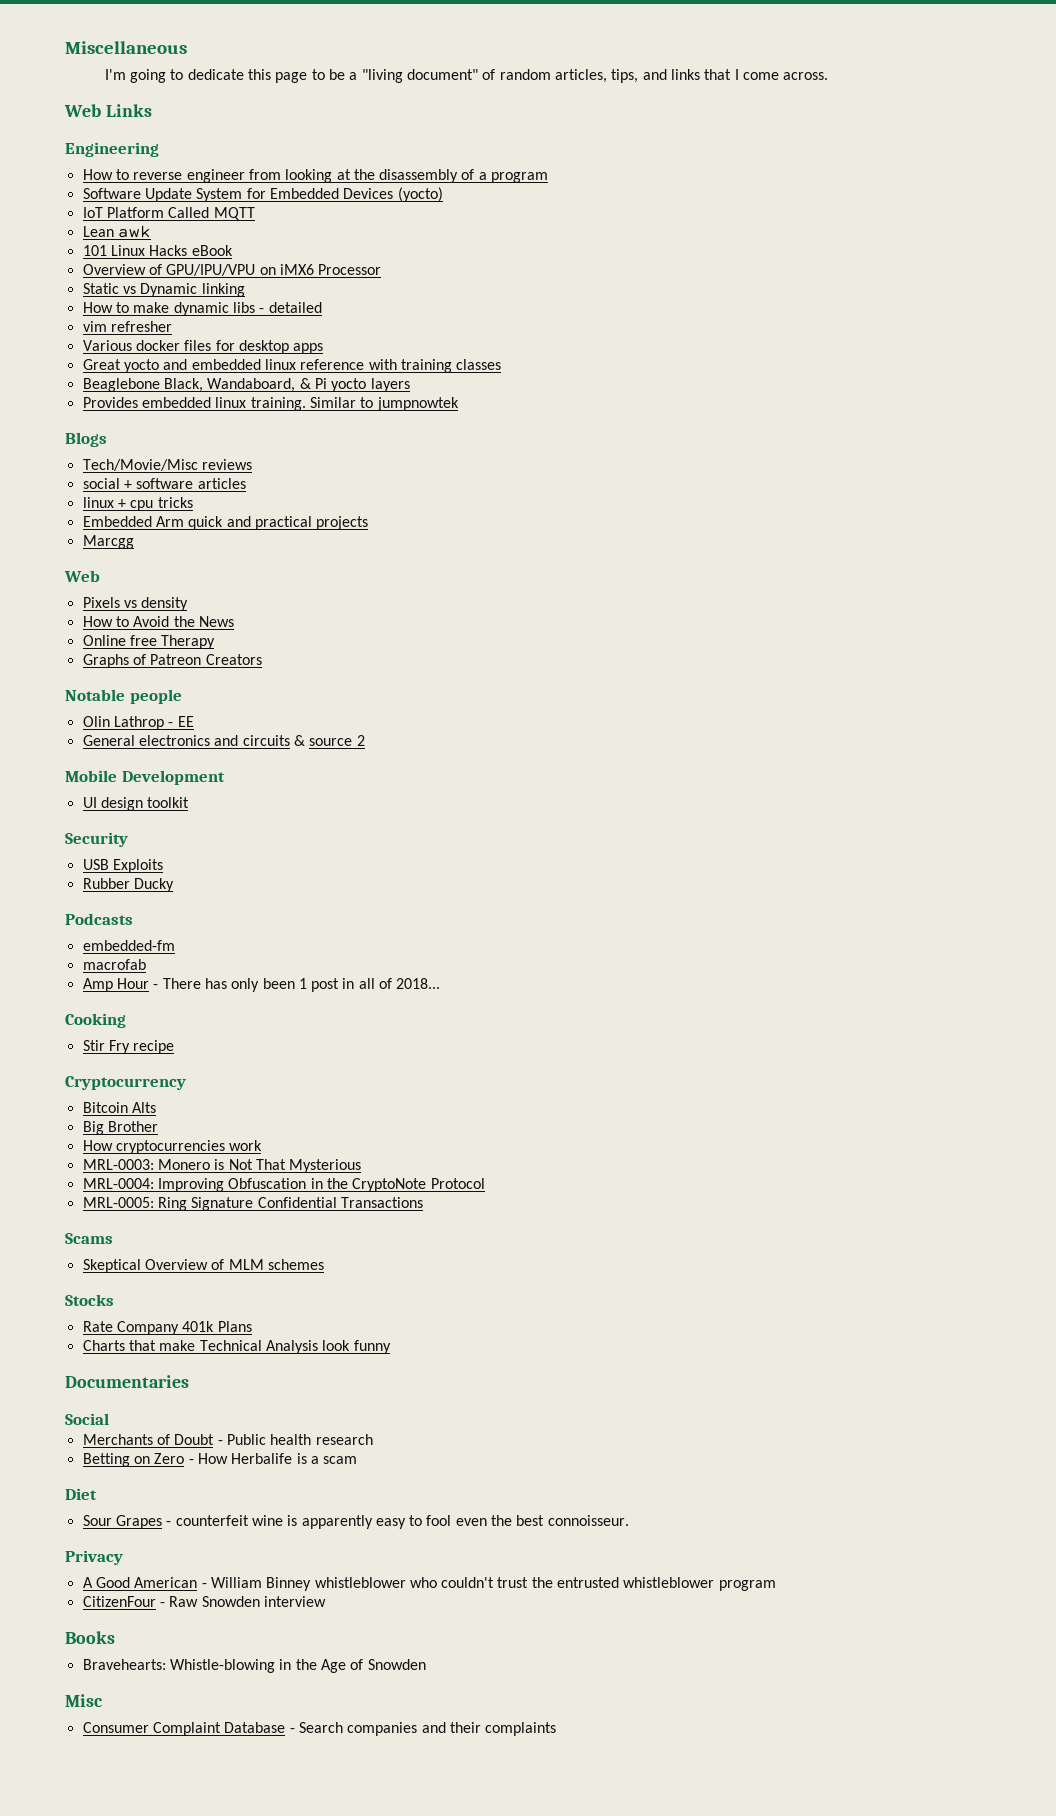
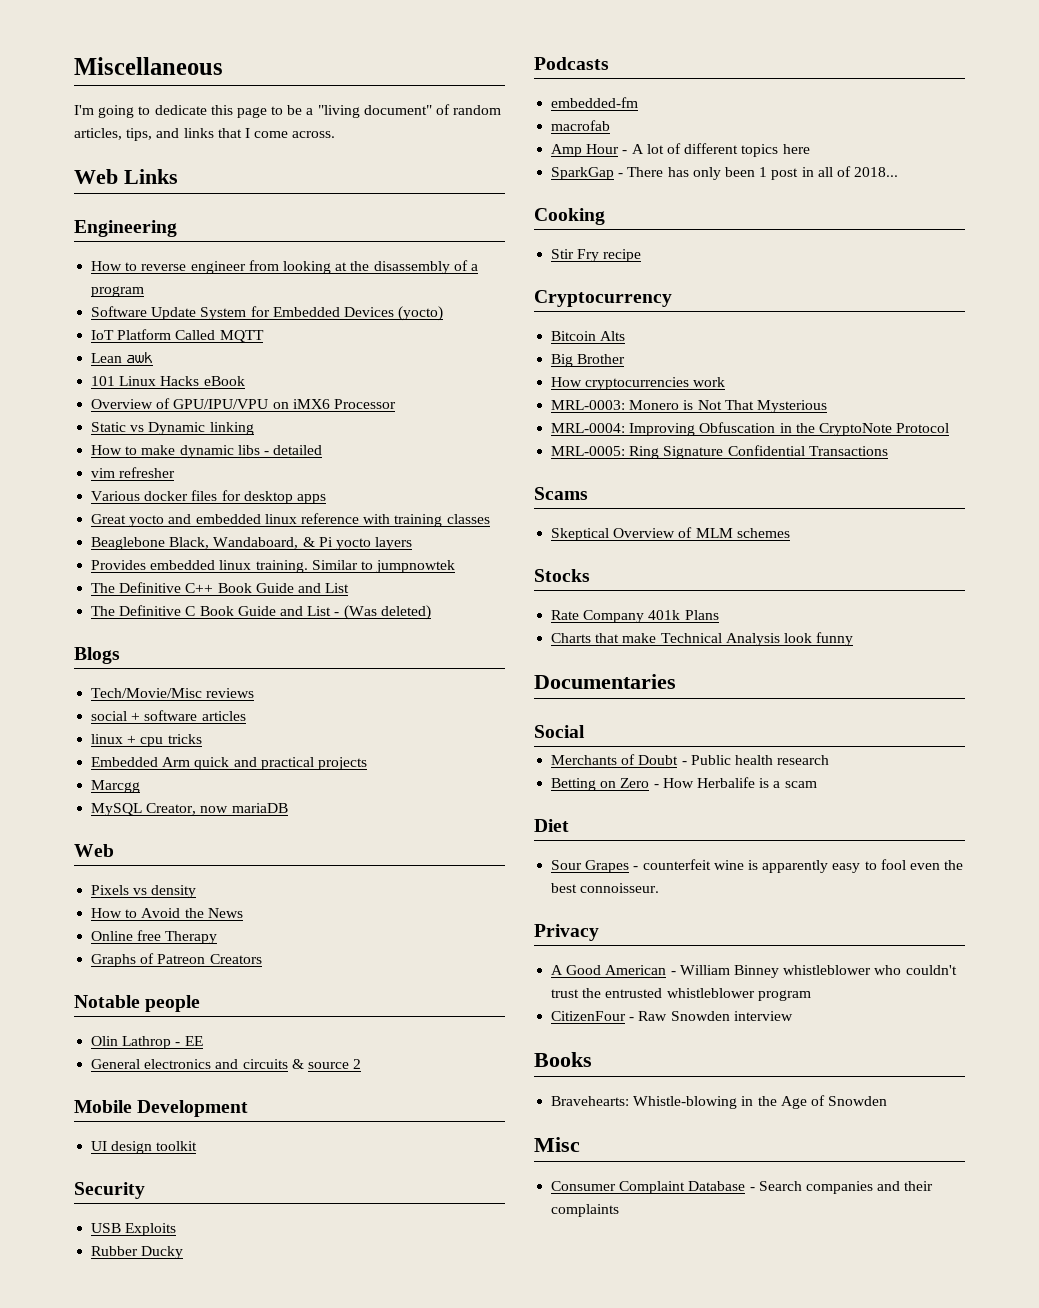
+ The Definitive C++ Book Guide and List
+ The Definitive C Book Guide and List - (Was deleted)
+ MySQL Creator, now mariaDB
- Amp Hour - There has only been 1 post in all of 2018...
+ Amp Hour - A lot of different topics here
+ SparkGap - There has only been 1 post in all of 2018...

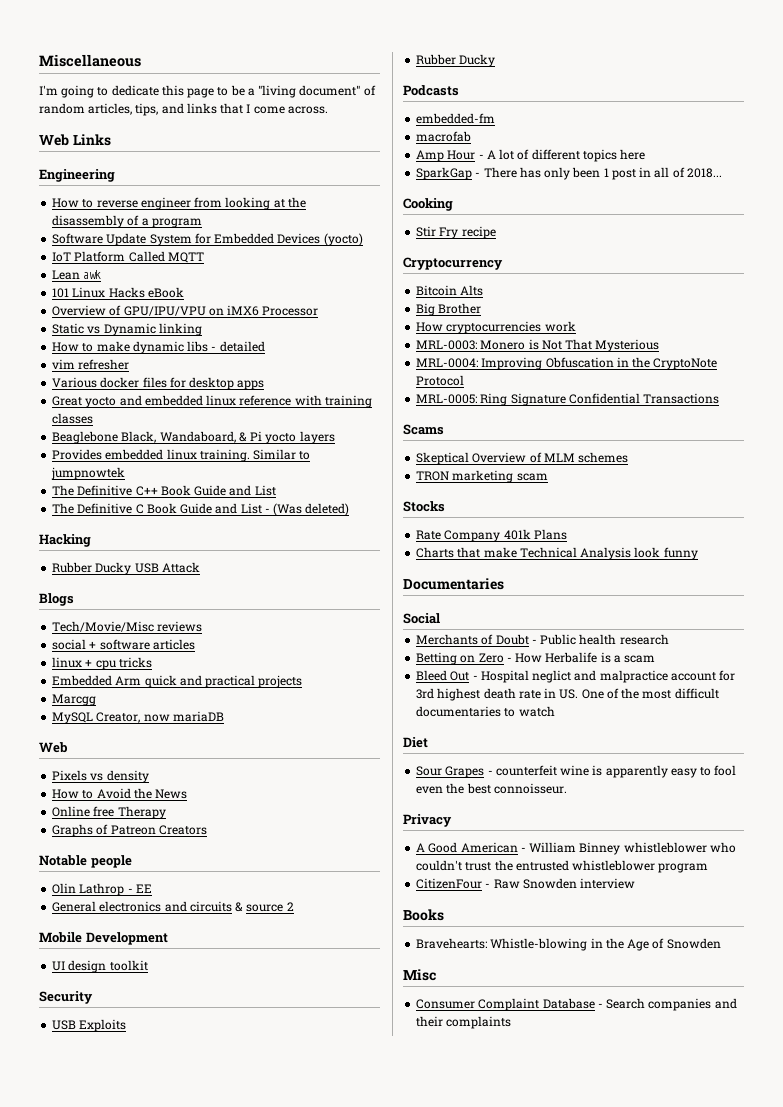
+ Hacking
+ Rubber Ducky USB Attack
+ TRON marketing scam
+ Bleed Out - Hospital neglict and malpractice account for 3rd highest death rate in US. One of the most difficult documentaries to watch

